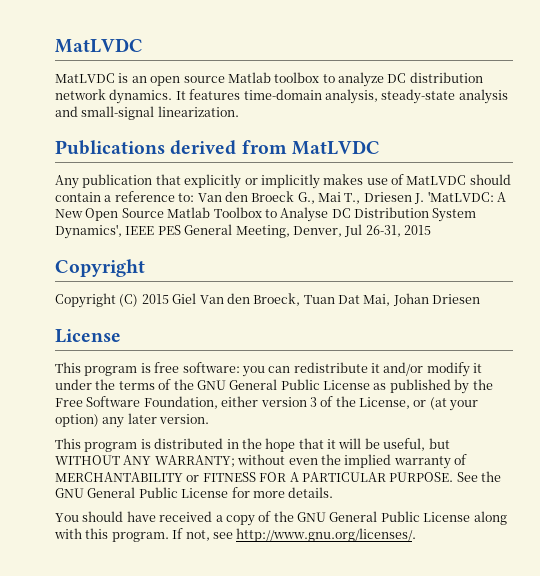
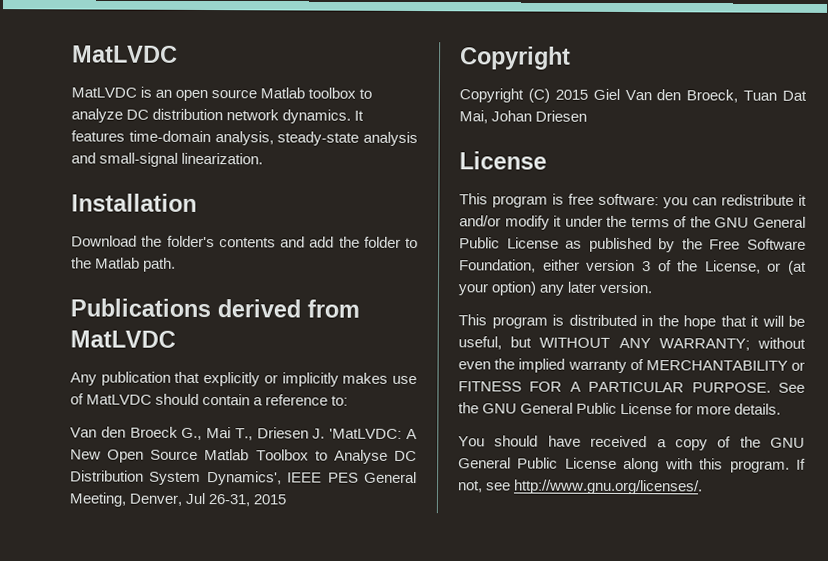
+ Installation
+ Download the folder's contents and add the folder to the Matlab path.
- Any publication that explicitly or implicitly makes use of MatLVDC should contain a reference to: Van den Broeck G., Mai T., Driesen J. 'MatLVDC: A New Open Source Matlab Toolbox to Analyse DC Distribution System Dynamics', IEEE PES General Meeting, Denver, Jul 26-31, 2015
+ Any publication that explicitly or implicitly makes use of MatLVDC should contain a reference to:
+ Van den Broeck G., Mai T., Driesen J. 'MatLVDC: A New Open Source Matlab Toolbox to Analyse DC Distribution System Dynamics', IEEE PES General Meeting, Denver, Jul 26-31, 2015

